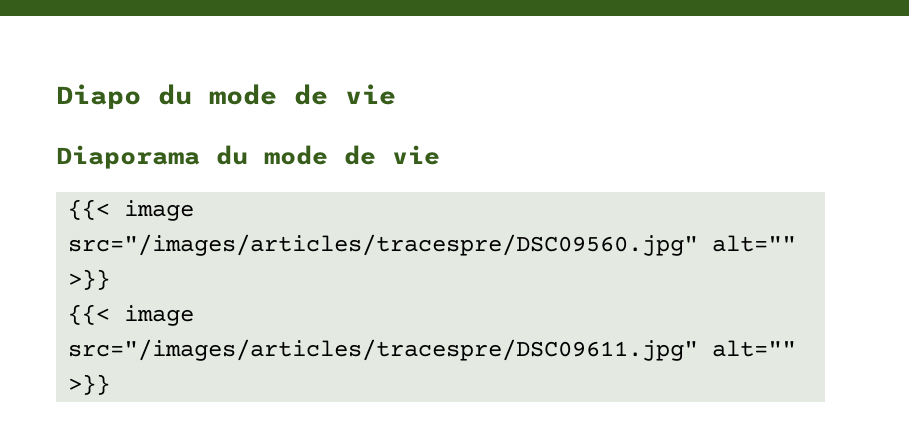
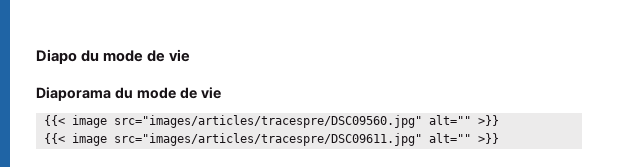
- {{< image src="/images/articles/tracespre/DSC09560.jpg" alt="" >}}
+ {{< image src="images/articles/tracespre/DSC09560.jpg" alt="" >}}
- {{< image src="/images/articles/tracespre/DSC09611.jpg" alt="" >}}
+ {{< image src="images/articles/tracespre/DSC09611.jpg" alt="" >}}

